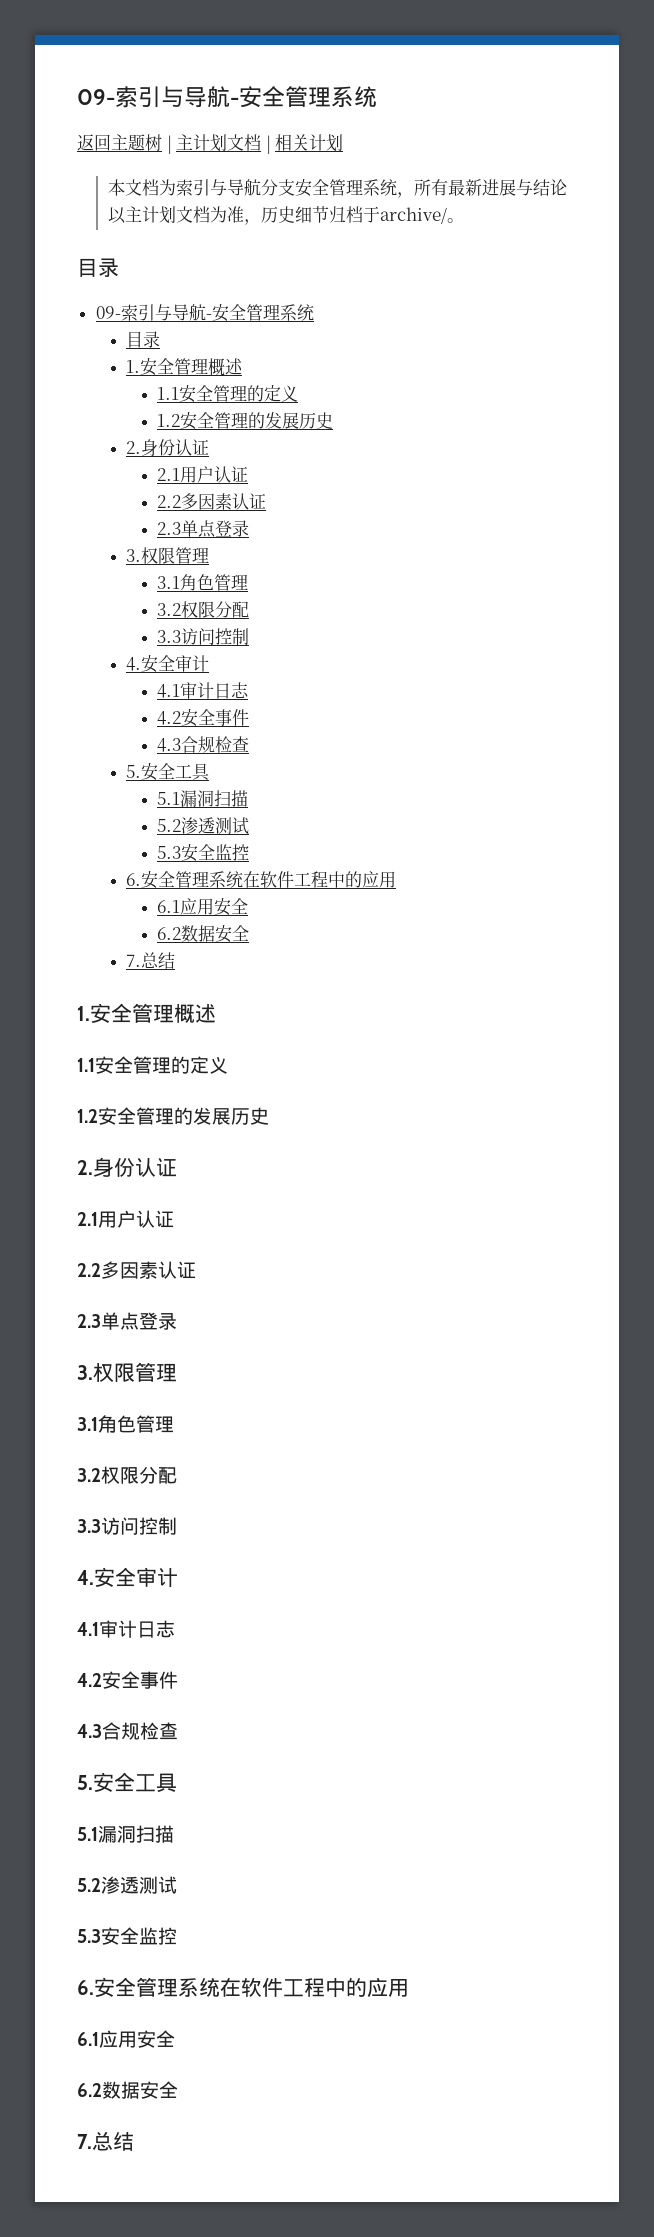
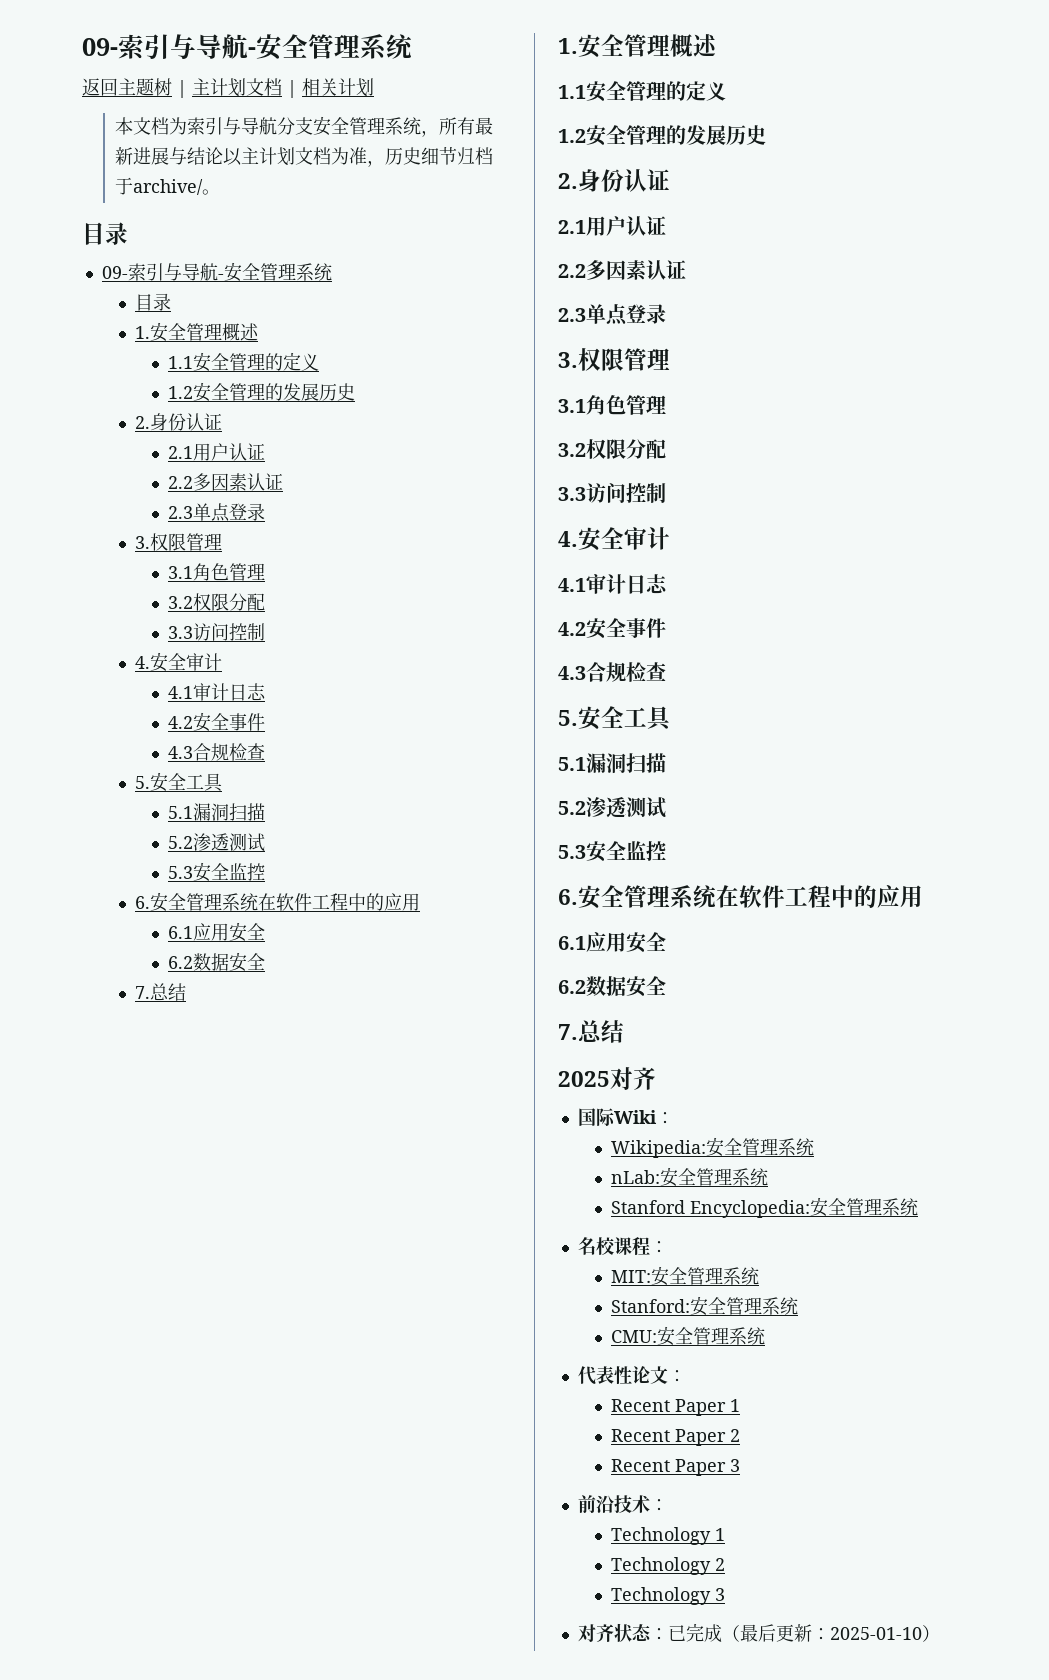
+ 2025对齐
+ 国际Wiki：
+ Wikipedia:安全管理系统
+ nLab:安全管理系统
+ Stanford Encyclopedia:安全管理系统
+ 名校课程：
+ MIT:安全管理系统
+ Stanford:安全管理系统
+ CMU:安全管理系统
+ 代表性论文：
+ Recent Paper 1
+ Recent Paper 2
+ Recent Paper 3
+ 前沿技术：
+ Technology 1
+ Technology 2
+ Technology 3
+ 对齐状态：已完成（最后更新：2025-01-10）

